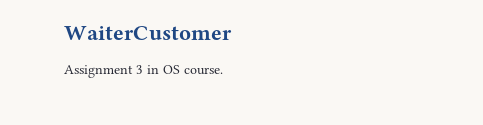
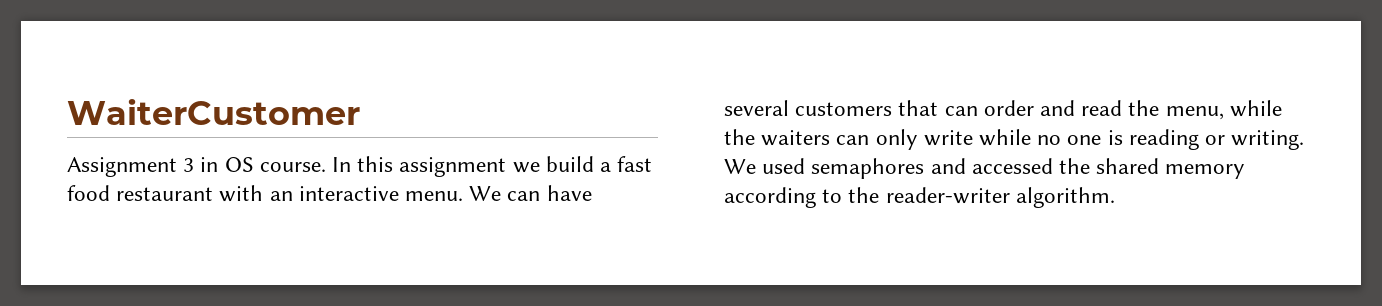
+ In this assignment we build a fast food restaurant with an interactive menu. We can have several customers that can order and read the menu, while the waiters can only write while no one is reading or writing. We used semaphores and accessed the shared memory according to the reader-writer algorithm.

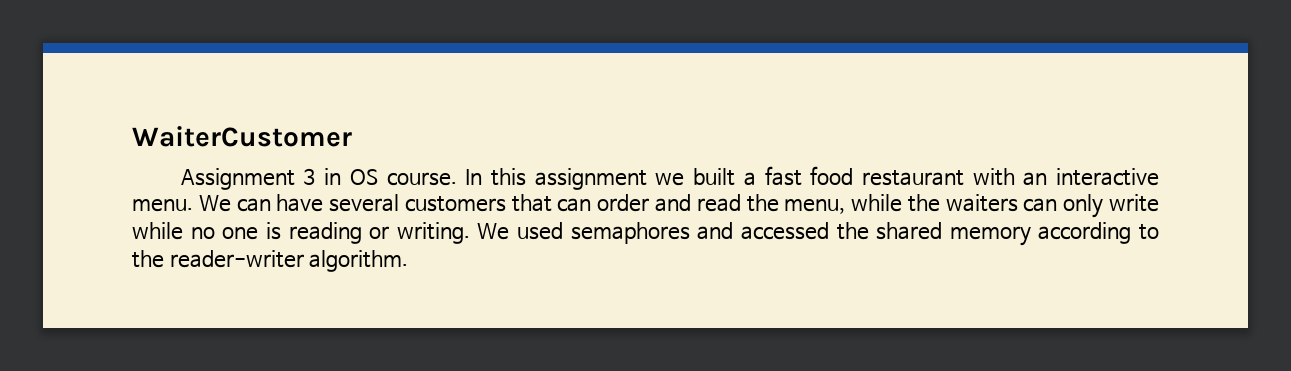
- In this assignment we build a fast food restaurant with an interactive menu.
+ In this assignment we built a fast food restaurant with an interactive menu.

